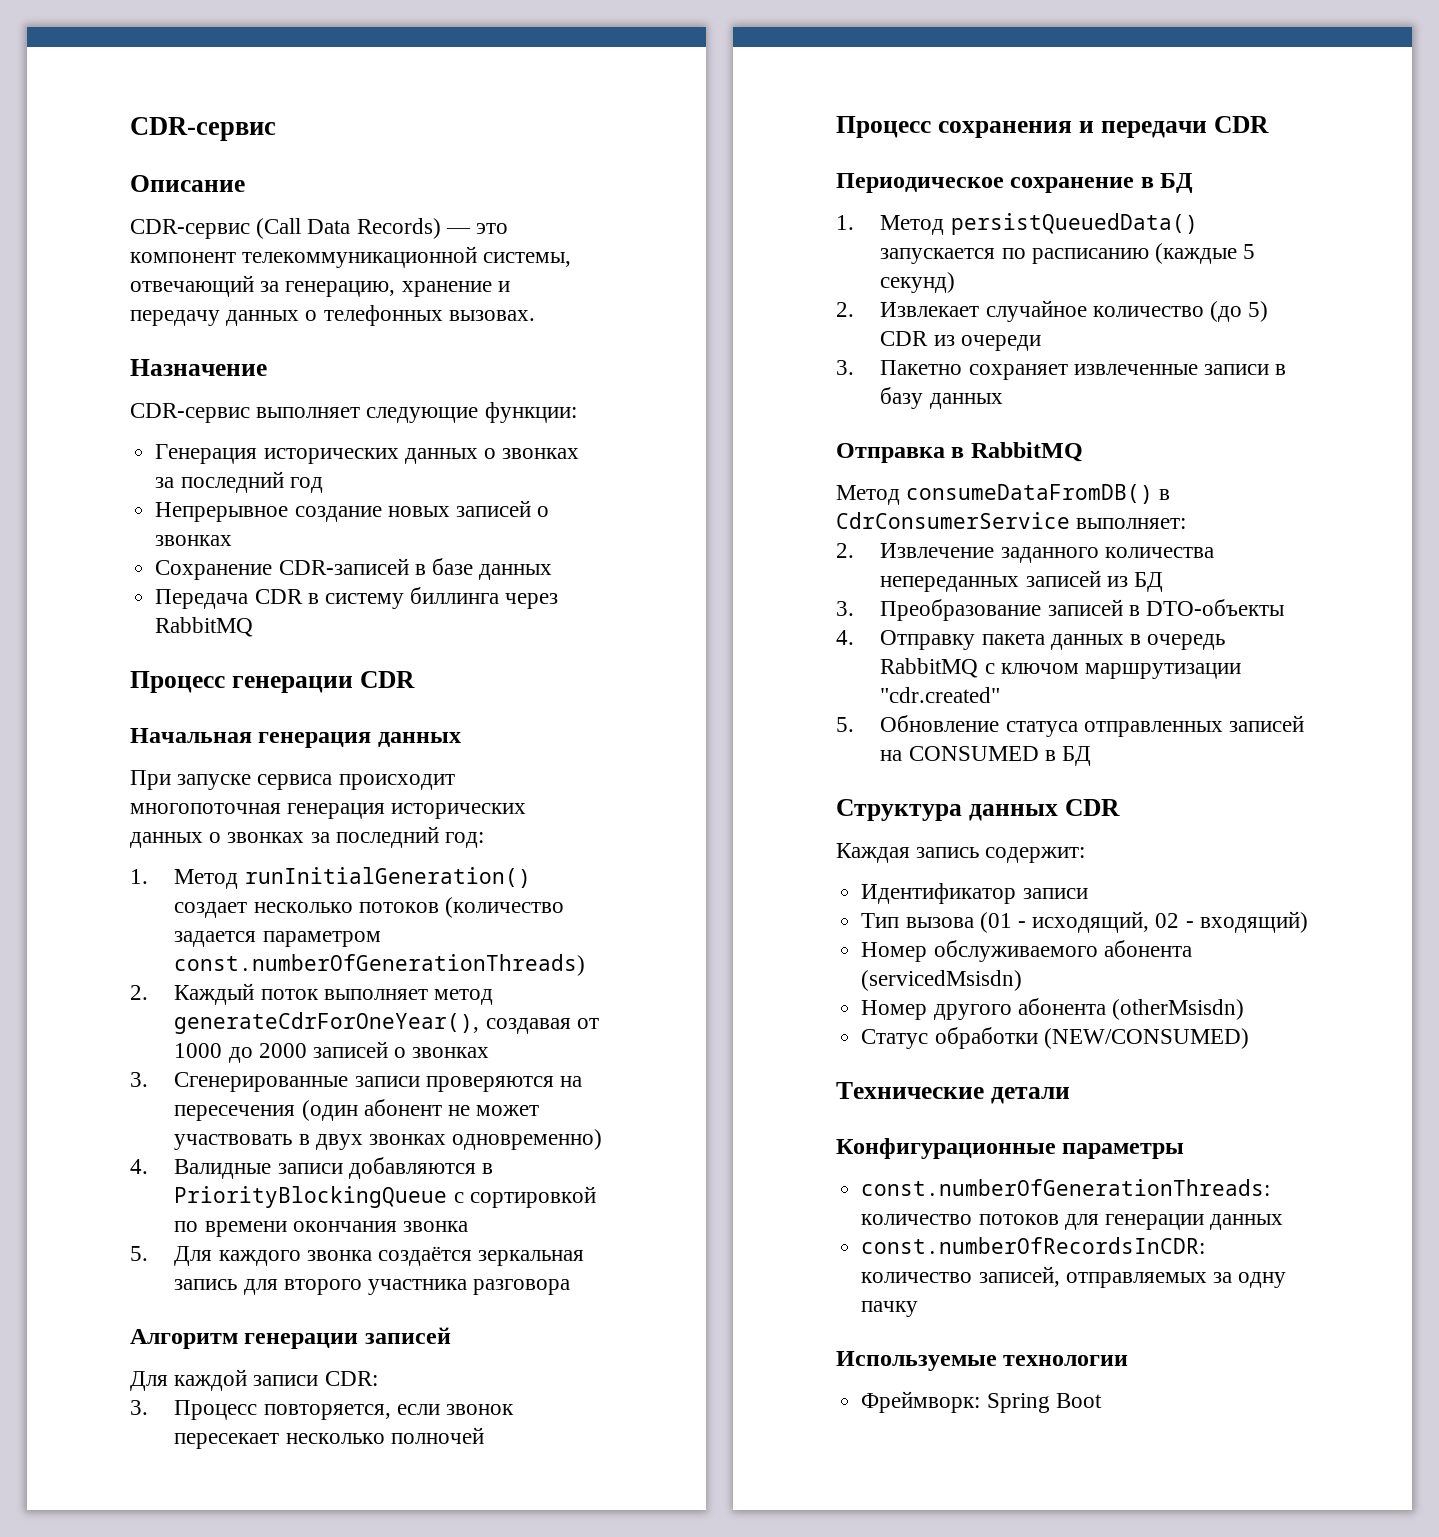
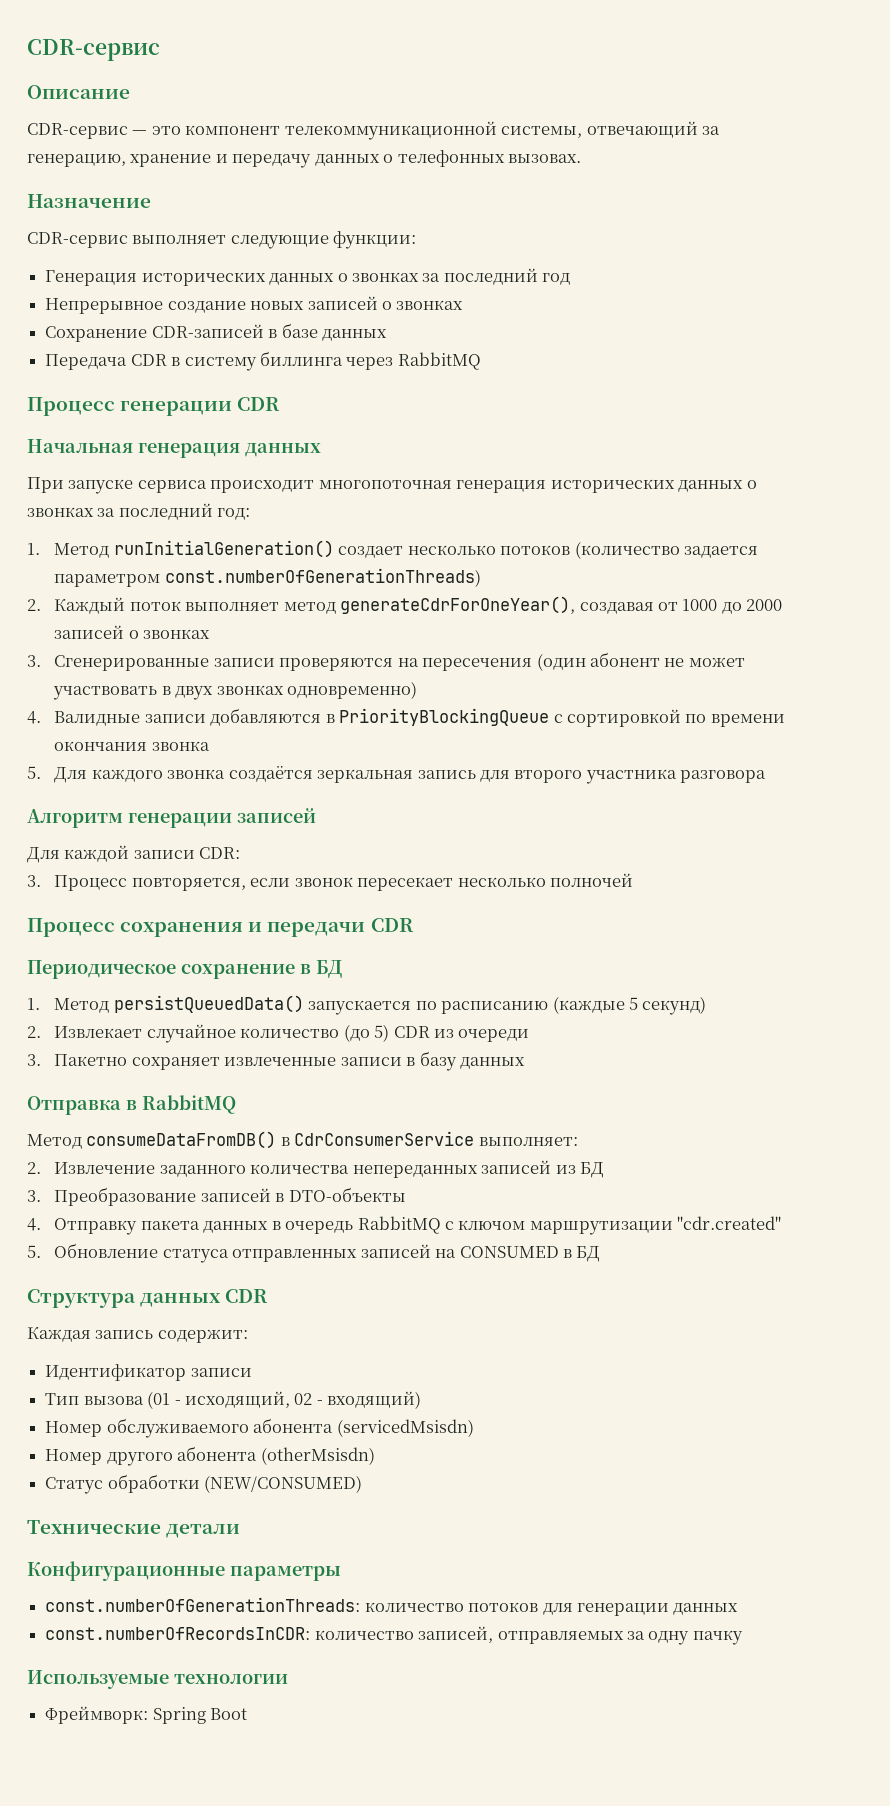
- CDR-сервис (Call Data Records) — это компонент телекоммуникационной системы, отвечающий за генерацию, хранение и передачу данных о телефонных вызовах.
+ CDR-сервис — это компонент телекоммуникационной системы, отвечающий за генерацию, хранение и передачу данных о телефонных вызовах.

